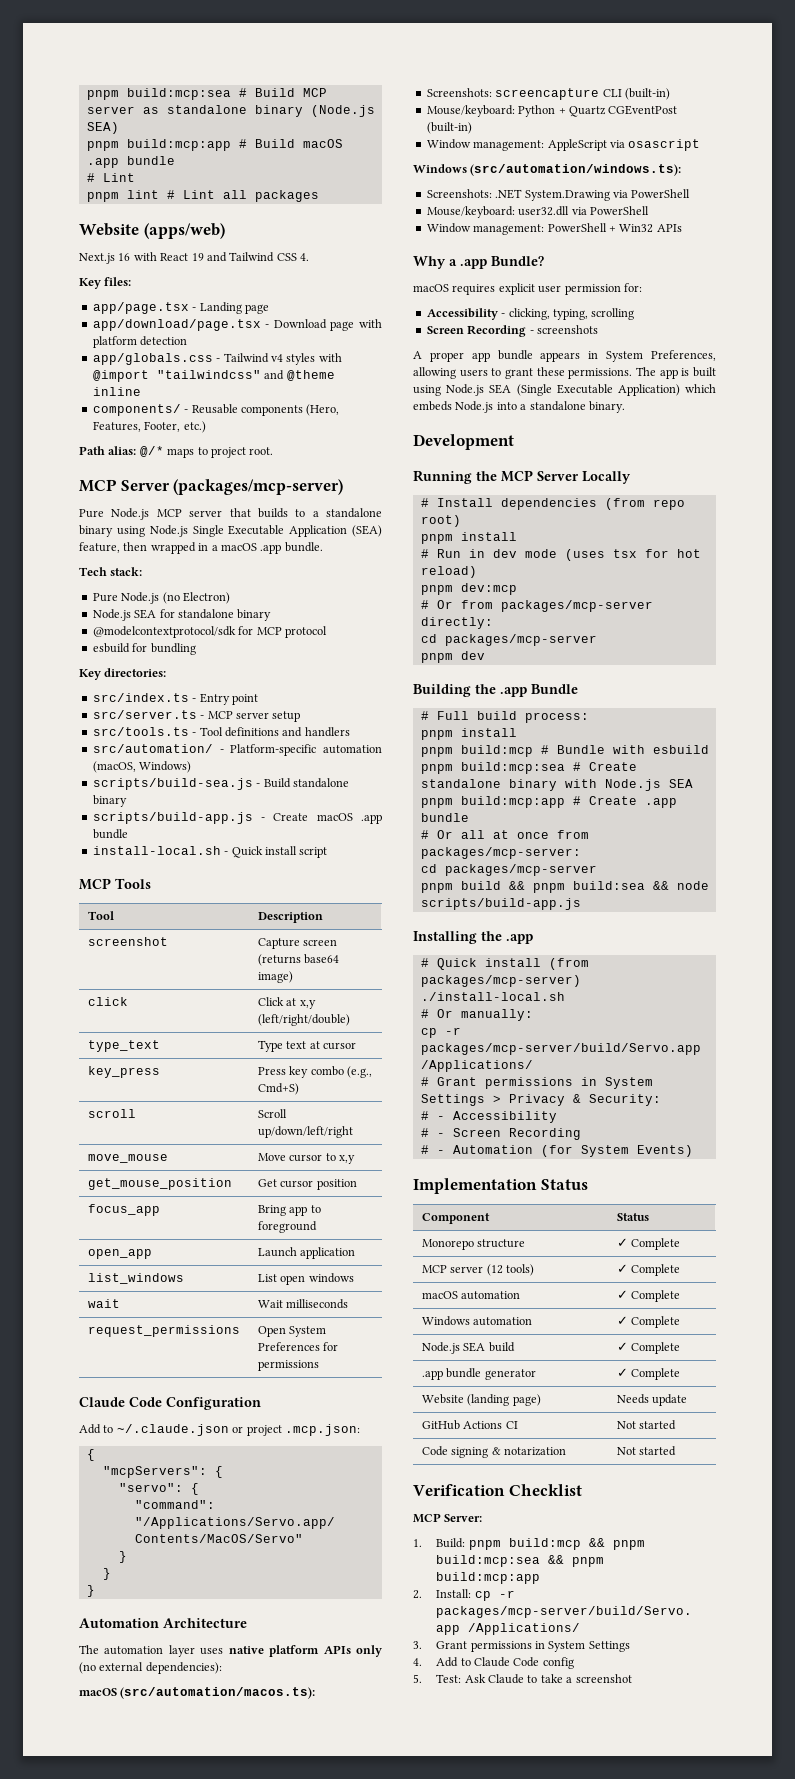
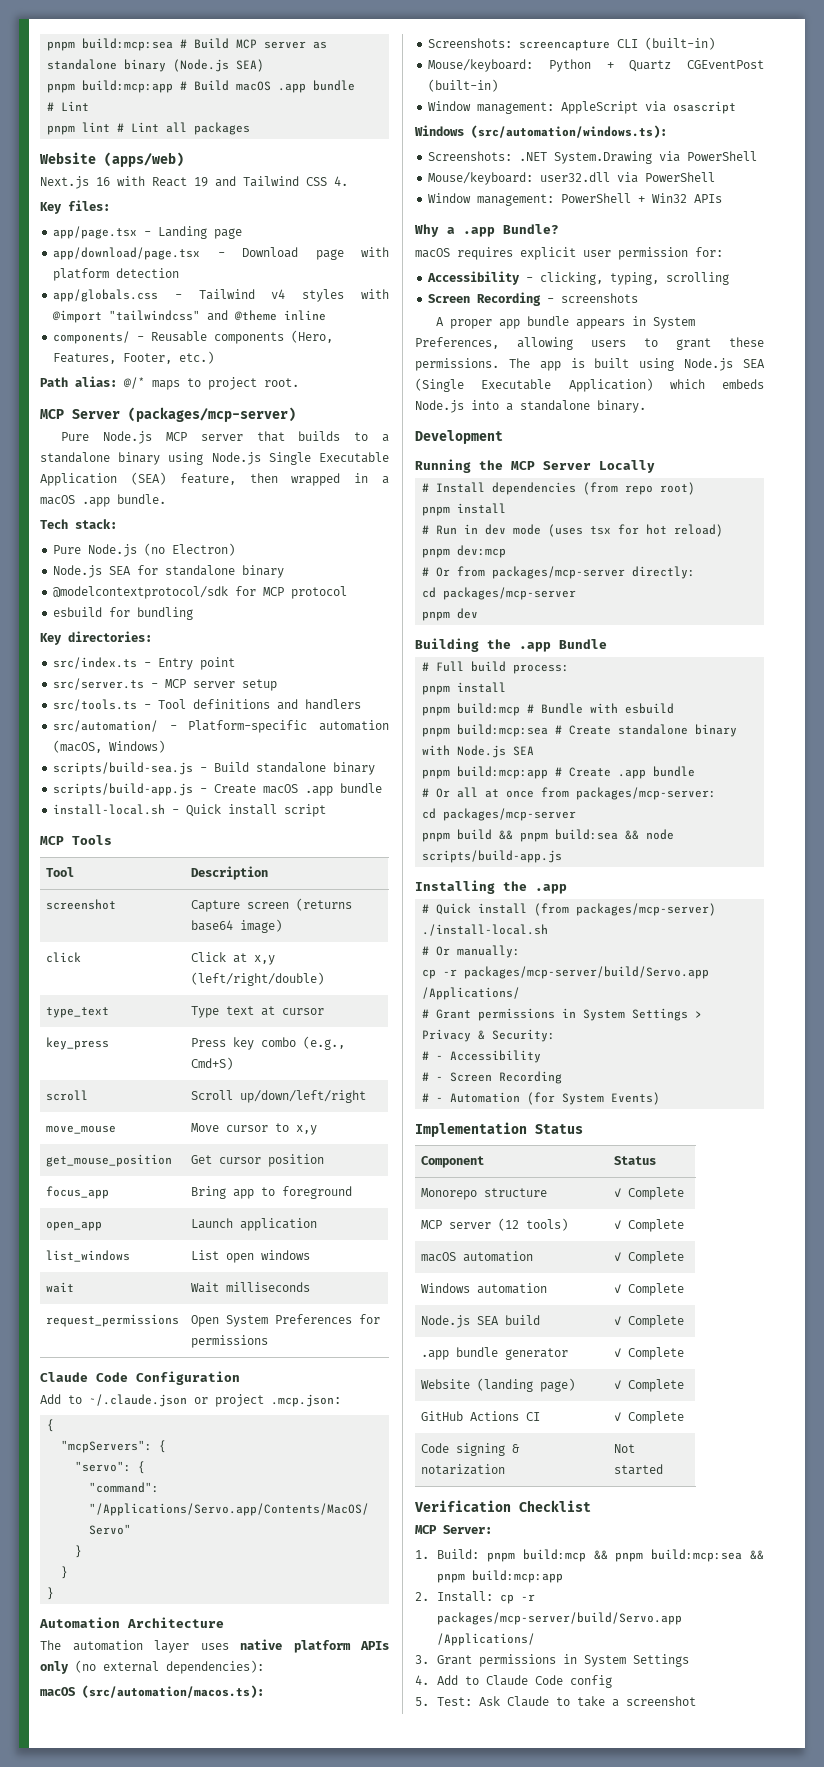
- Website (landing page) | Needs update
+ Website (landing page) | ✓ Complete
- GitHub Actions CI | Not started
+ GitHub Actions CI | ✓ Complete

